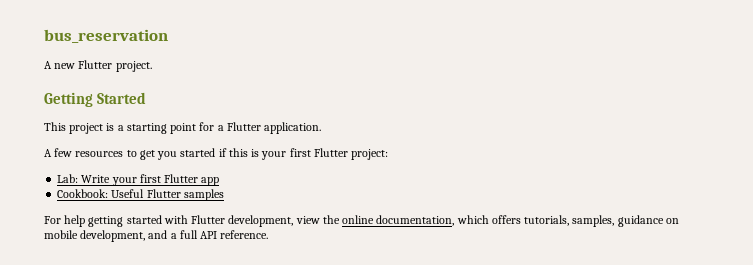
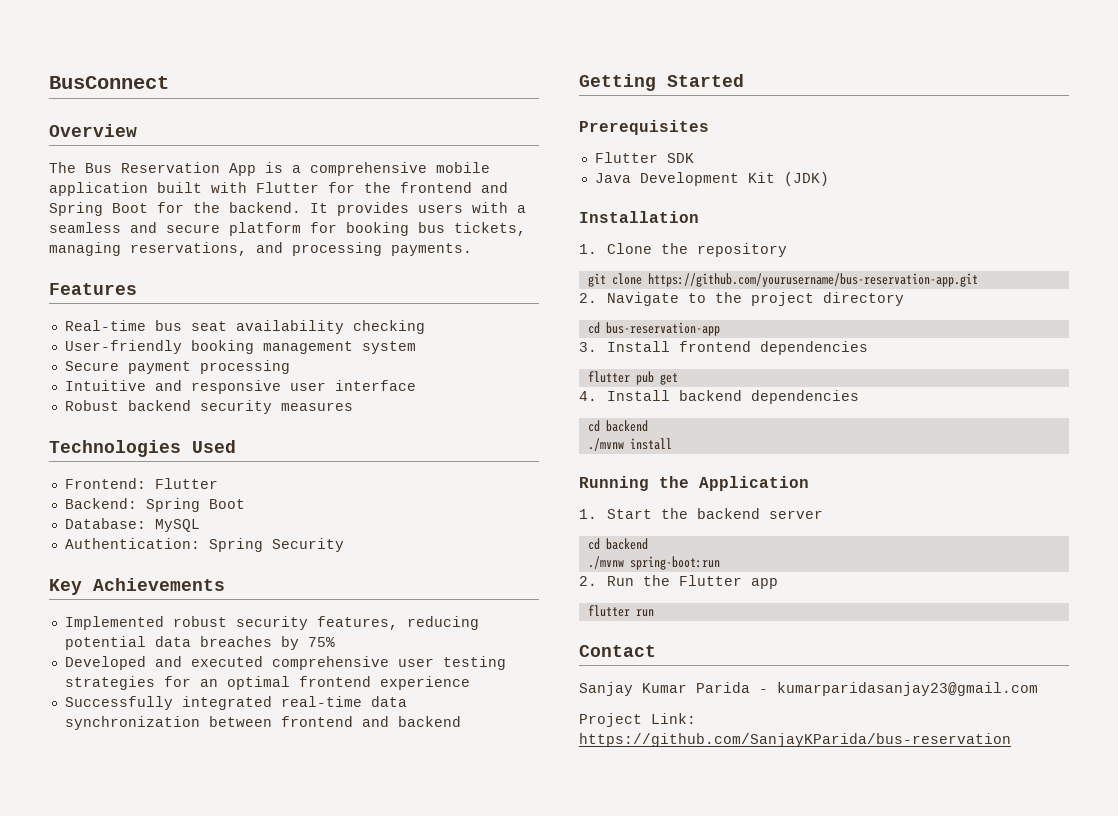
- bus_reservation
- A new Flutter project.
+ BusConnect
+ Overview
+ The Bus Reservation App is a comprehensive mobile application built with Flutter for the frontend and Spring Boot for the backend. It provides users with a seamless and secure platform for booking bus tickets, managing reservations, and processing payments.
+ Features
+ Real-time bus seat availability checking
+ User-friendly booking management system
+ Secure payment processing
+ Intuitive and responsive user interface
+ Robust backend security measures
+ Technologies Used
+ Frontend: Flutter
+ Backend: Spring Boot
+ Database: MySQL
+ Authentication: Spring Security
+ Key Achievements
+ Implemented robust security features, reducing potential data breaches by 75%
+ Developed and executed comprehensive user testing strategies for an optimal frontend experience
+ Successfully integrated real-time data synchronization between frontend and backend
  Getting Started
- This project is a starting point for a Flutter application.
- A few resources to get you started if this is your first Flutter project:
- Lab: Write your first Flutter app
- Cookbook: Useful Flutter samples
- For help getting started with Flutter development, view the online documentation, which offers tutorials, samples, guidance on mobile development, and a full API reference.
+ Prerequisites
+ Flutter SDK
+ Java Development Kit (JDK)
+ Installation
+ 1. Clone the repository
+ git clone https://github.com/yourusername/bus-reservation-app.git
+ 2. Navigate to the project directory
+ cd bus-reservation-app
+ 3. Install frontend dependencies
+ flutter pub get
+ 4. Install backend dependencies
+ cd backend
+ ./mvnw install
+ Running the Application
+ 1. Start the backend server
+ cd backend
+ ./mvnw spring-boot:run
+ 2. Run the Flutter app
+ flutter run
+ Contact
+ Sanjay Kumar Parida - kumarparidasanjay23@gmail.com
+ Project Link: https://github.com/SanjayKParida/bus-reservation

